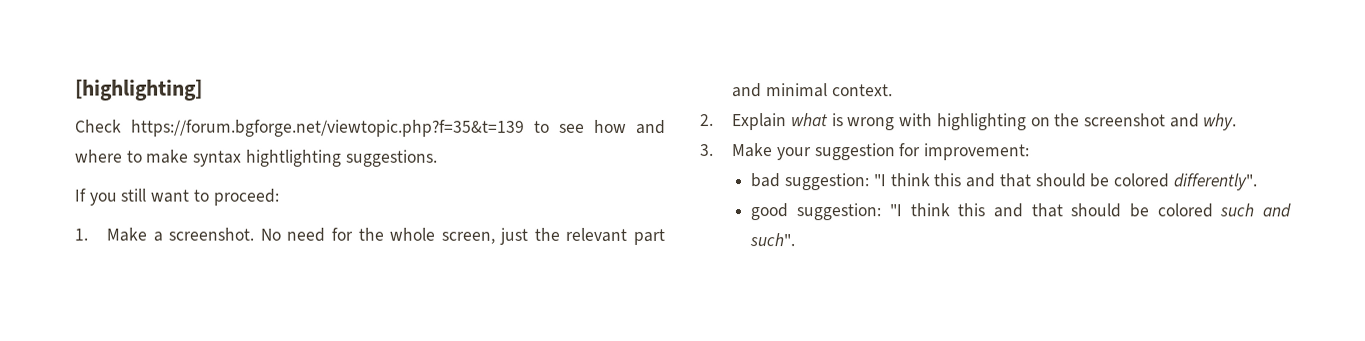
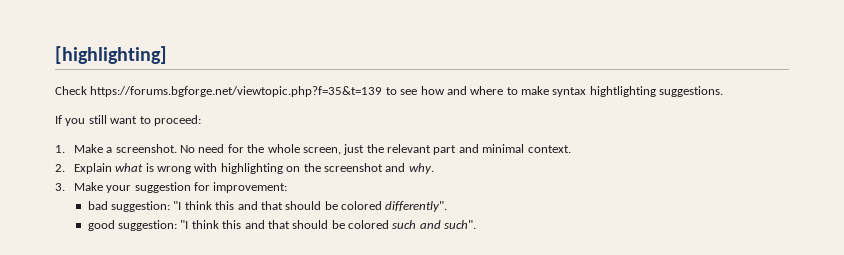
- Check https://forum.bgforge.net/viewtopic.php?f=35&t=139 to see how and where to make syntax hightlighting suggestions.
+ Check https://forums.bgforge.net/viewtopic.php?f=35&t=139 to see how and where to make syntax hightlighting suggestions.

